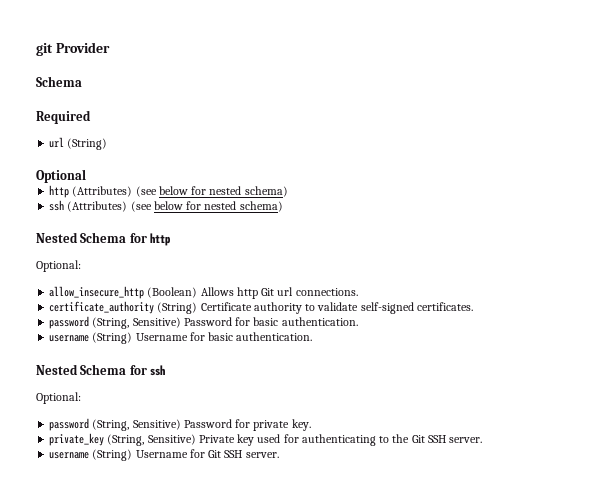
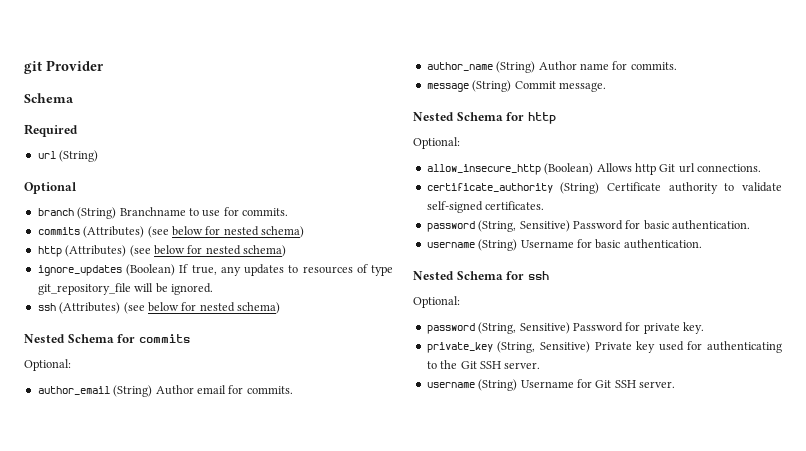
+ branch (String) Branchname to use for commits.
+ commits (Attributes) (see below for nested schema)
+ ignore_updates (Boolean) If true, any updates to resources of type git_repository_file will be ignored.
+ Nested Schema for commits
+ Optional:
+ author_email (String) Author email for commits.
+ author_name (String) Author name for commits.
+ message (String) Commit message.

